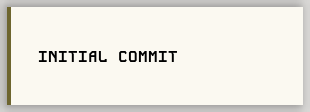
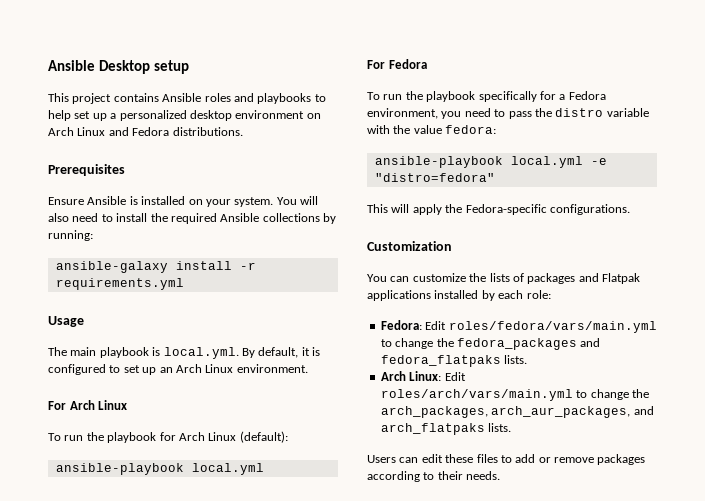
- INITIAL COMMIT
+ Ansible Desktop setup
+ This project contains Ansible roles and playbooks to help set up a personalized desktop environment on Arch Linux and Fedora distributions.
+ Prerequisites
+ Ensure Ansible is installed on your system. You will also need to install the required Ansible collections by running:
+ ansible-galaxy install -r requirements.yml
+ Usage
+ The main playbook is local.yml. By default, it is configured to set up an Arch Linux environment.
+ For Arch Linux
+ To run the playbook for Arch Linux (default):
+ ansible-playbook local.yml
+ For Fedora
+ To run the playbook specifically for a Fedora environment, you need to pass the distro variable with the value fedora:
+ ansible-playbook local.yml -e "distro=fedora"
+ This will apply the Fedora-specific configurations.
+ Customization
+ You can customize the lists of packages and Flatpak applications installed by each role:
+ Fedora: Edit roles/fedora/vars/main.yml to change the fedora_packages and fedora_flatpaks lists.
+ Arch Linux: Edit roles/arch/vars/main.yml to change the arch_packages, arch_aur_packages, and arch_flatpaks lists.
+ Users can edit these files to add or remove packages according to their needs.

